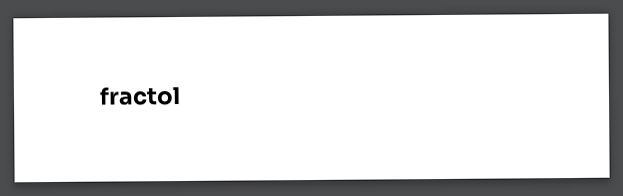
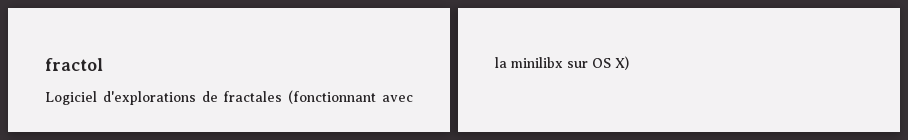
+ Logiciel d'explorations de fractales (fonctionnant avec la minilibx sur OS X)

